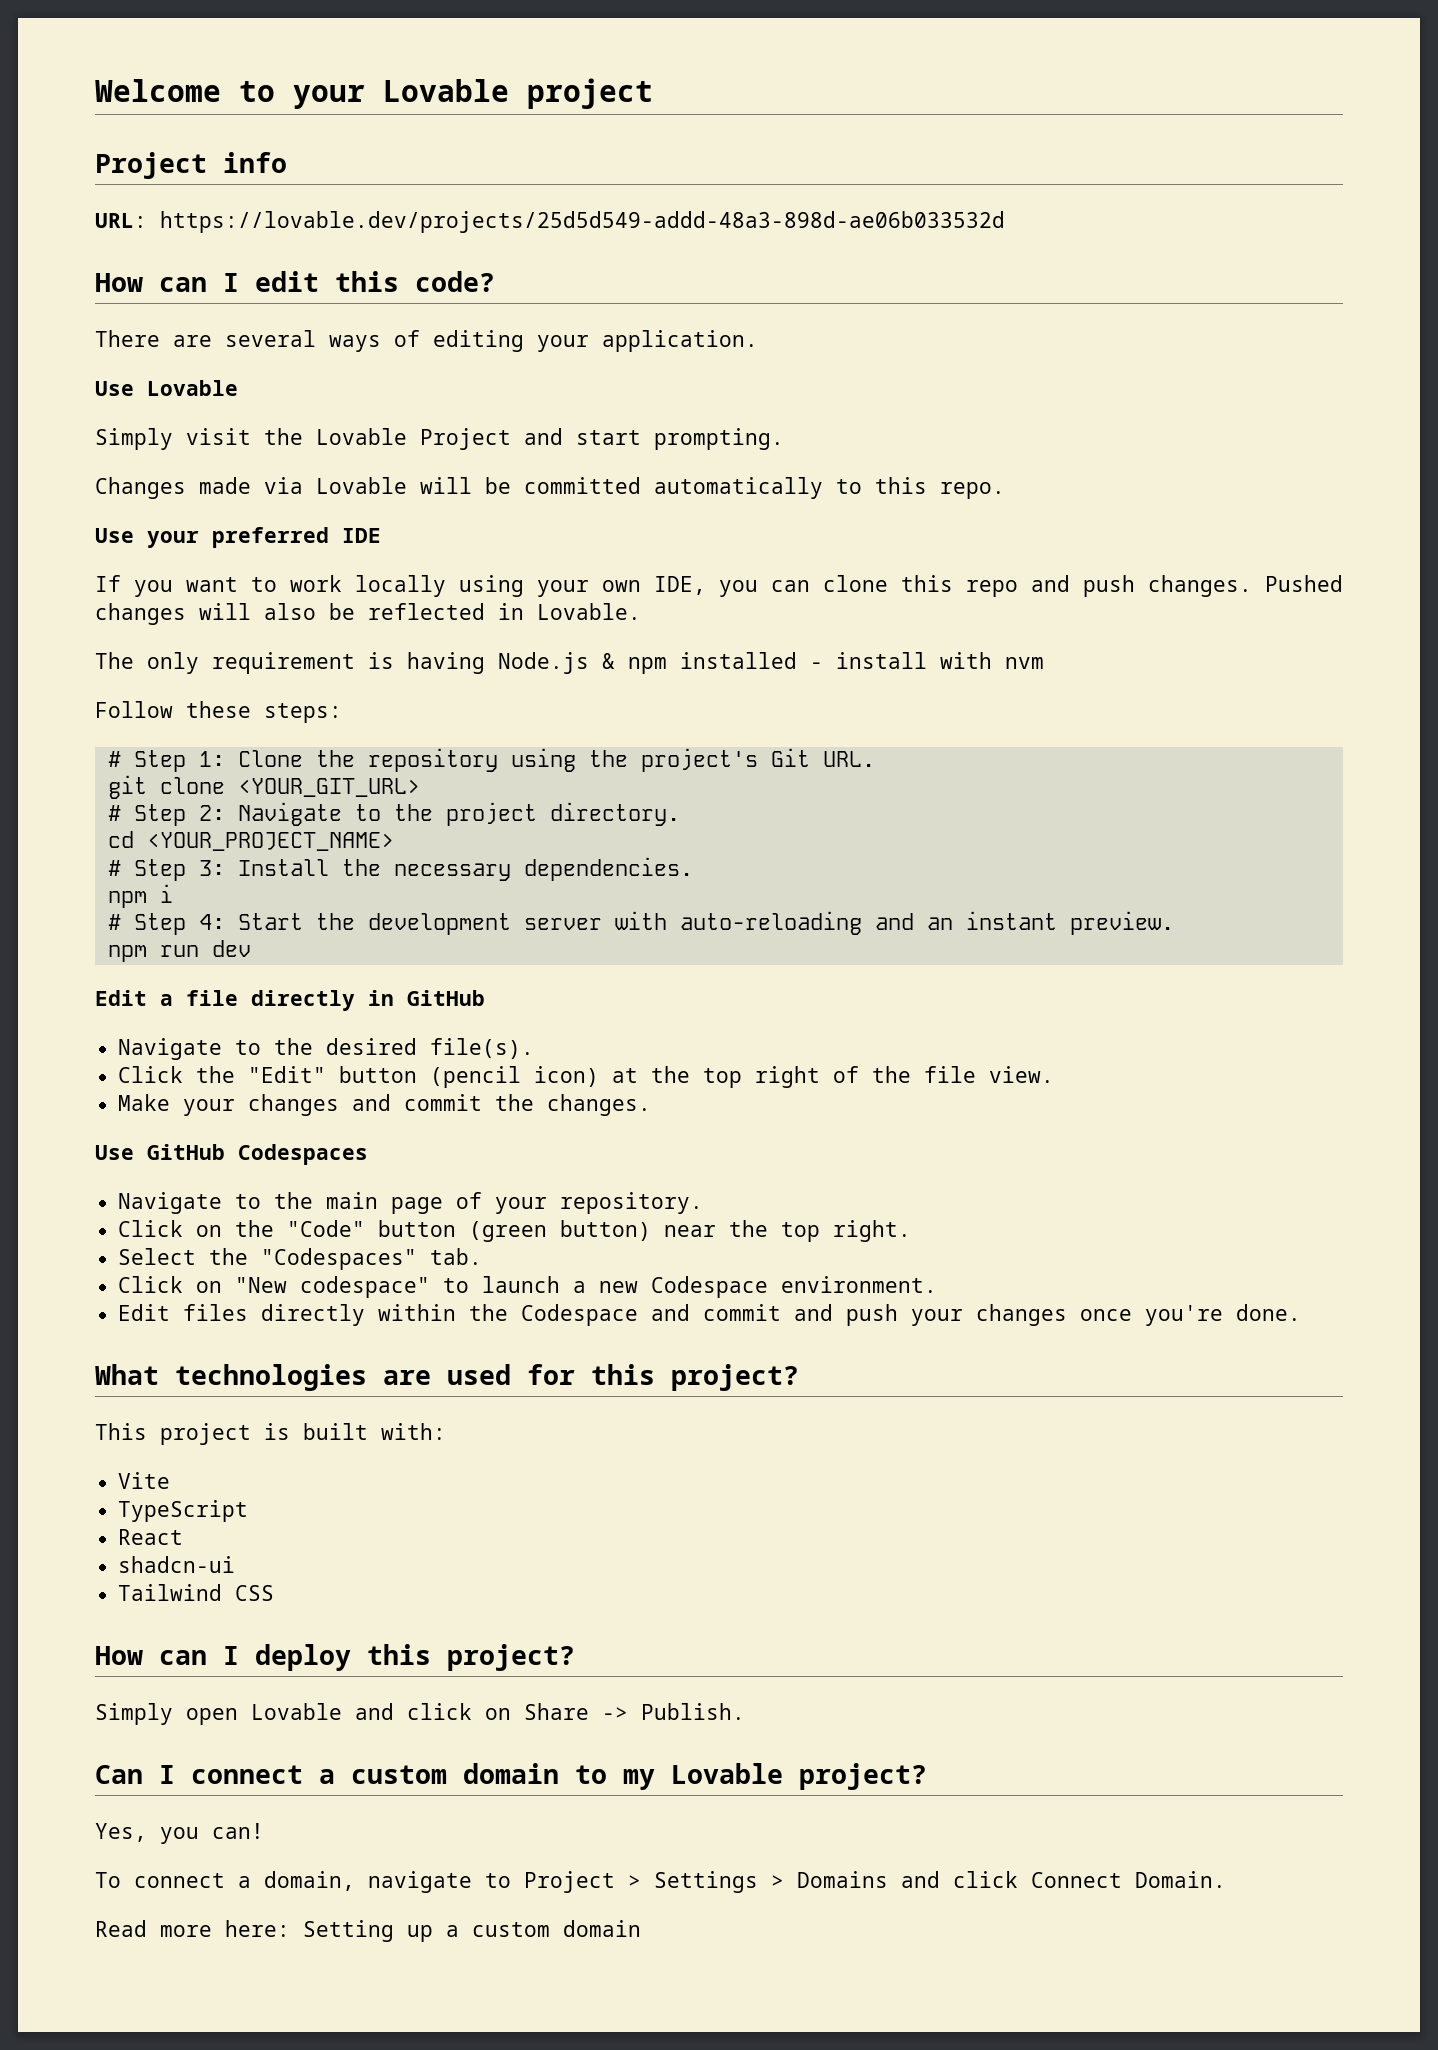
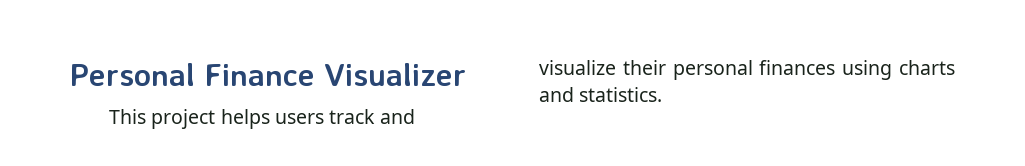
- Welcome to your Lovable project
- Project info
- URL: https://lovable.dev/projects/25d5d549-addd-48a3-898d-ae06b033532d
- How can I edit this code?
- There are several ways of editing your application.
- Use Lovable
- Simply visit the Lovable Project and start prompting.
- Changes made via Lovable will be committed automatically to this repo.
- Use your preferred IDE
- If you want to work locally using your own IDE, you can clone this repo and push changes. Pushed changes will also be reflected in Lovable.
- The only requirement is having Node.js & npm installed - install with nvm
- Follow these steps:
- # Step 1: Clone the repository using the project's Git URL.
- git clone <YOUR_GIT_URL>
- # Step 2: Navigate to the project directory.
- cd <YOUR_PROJECT_NAME>
- # Step 3: Install the necessary dependencies.
- npm i
- # Step 4: Start the development server with auto-reloading and an instant preview.
- npm run dev
- Edit a file directly in GitHub
- Navigate to the desired file(s).
- Click the "Edit" button (pencil icon) at the top right of the file view.
- Make your changes and commit the changes.
- Use GitHub Codespaces
- Navigate to the main page of your repository.
- Click on the "Code" button (green button) near the top right.
- Select the "Codespaces" tab.
- Click on "New codespace" to launch a new Codespace environment.
- Edit files directly within the Codespace and commit and push your changes once you're done.
- What technologies are used for this project?
- This project is built with:
- Vite
- TypeScript
- React
- shadcn-ui
- Tailwind CSS
- How can I deploy this project?
- Simply open Lovable and click on Share -> Publish.
- Can I connect a custom domain to my Lovable project?
- Yes, you can!
- To connect a domain, navigate to Project > Settings > Domains and click Connect Domain.
- Read more here: Setting up a custom domain
+ Personal Finance Visualizer
+ This project helps users track and visualize their personal finances using charts and statistics.

